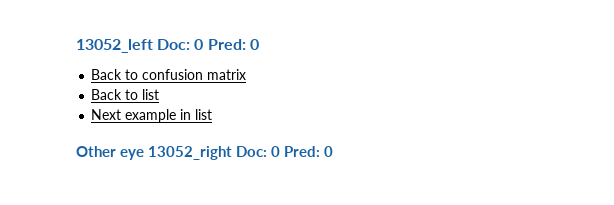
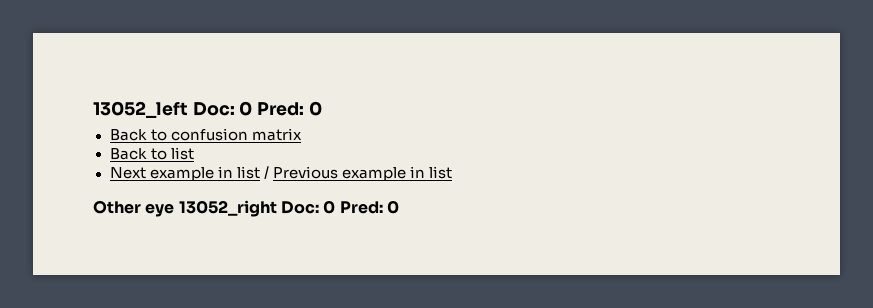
- Next example in list
+ Next example in list / Previous example in list

